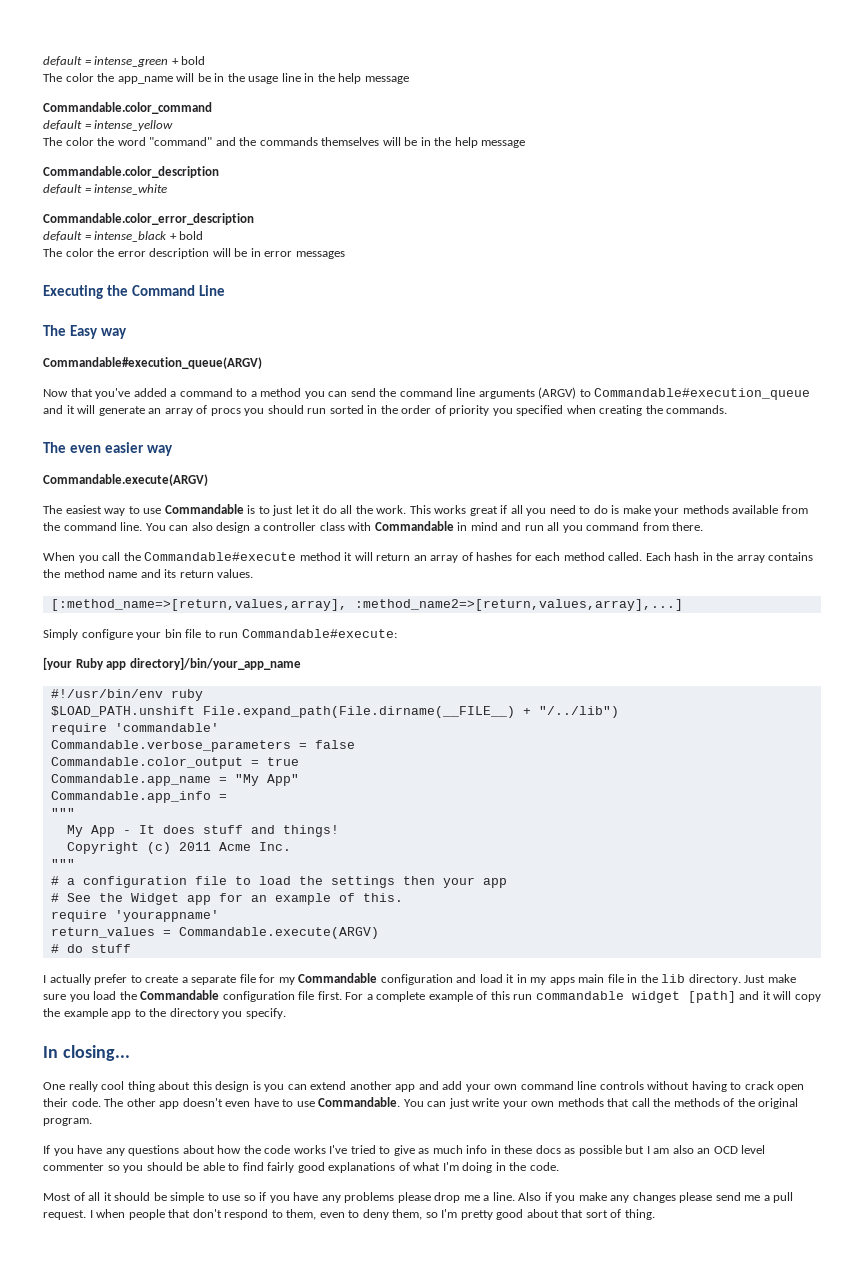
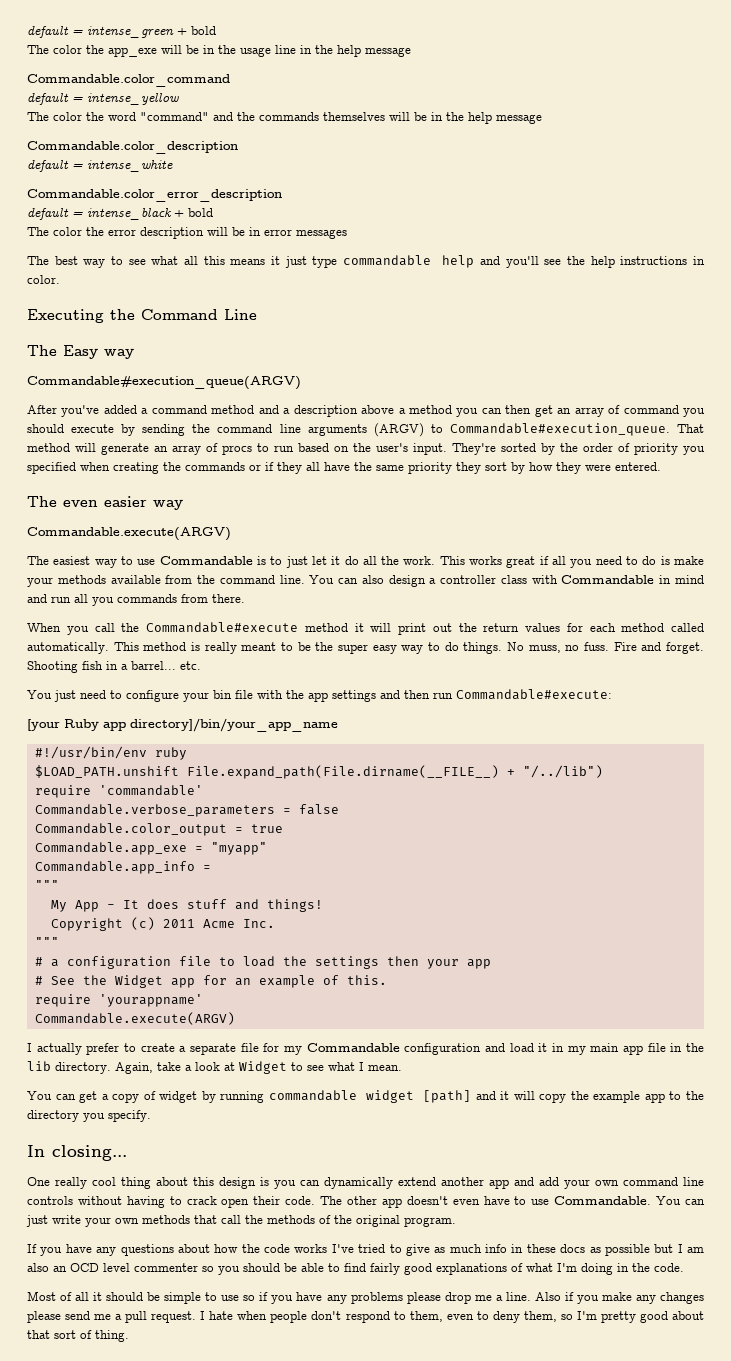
- The color the app_name will be in the usage line in the help message
+ The color the app_exe will be in the usage line in the help message
+ The best way to see what all this means it just type commandable help and you'll see the help instructions in color.
- Now that you've added a command to a method you can send the command line arguments (ARGV) to Commandable#execution_queue and it will generate an array of procs you should run sorted in the order of priority you specified when creating the commands.
+ After you've added a command method and a description above a method you can then get an array of command you should execute by sending the command line arguments (ARGV) to Commandable#execution_queue. That method will generate an array of procs to run based on the user's input. They're sorted by the order of priority you specified when creating the commands or if they all have the same priority they sort by how they were entered.
- You can also design a controller class with Commandable in mind and run all you command from there.
+ You can also design a controller class with Commandable in mind and run all you commands from there.
- When you call the Commandable#execute method it will return an array of hashes for each method called. Each hash in the array contains the method name and its return values.
- [:method_name=>[return,values,array], :method_name2=>[return,values,array],...]
- Simply configure your bin file to run Commandable#execute:
+ When you call the Commandable#execute method it will print out the return values for each method called automatically. This method is really meant to be the super easy way to do things. No muss, no fuss. Fire and forget. Shooting fish in a barrel... etc.
+ You just need to configure your bin file with the app settings and then run Commandable#execute:
- Commandable.app_name = "My App"
+ Commandable.app_exe = "myapp"
  require 'yourappname'
- return_values = Commandable.execute(ARGV)
- # do stuff
+ Commandable.execute(ARGV)
- I actually prefer to create a separate file for my Commandable configuration and load it in my apps main file in the lib directory.
+ I actually prefer to create a separate file for my Commandable configuration and load it in my main app file in the lib directory.
- Just make sure you load the Commandable configuration file first. For a complete example of this run commandable widget [path] and it will copy the example app to the directory you specify.
+ Again, take a look at Widget to see what I mean.
+ You can get a copy of widget by running commandable widget [path] and it will copy the example app to the directory you specify.
- One really cool thing about this design is you can extend another app and add your own command line controls without having to crack open their code.
+ One really cool thing about this design is you can dynamically extend another app and add your own command line controls without having to crack open their code.
- I when people that don't respond to them, even to deny them, so I'm pretty good about that sort of thing.
+ I hate when people don't respond to them, even to deny them, so I'm pretty good about that sort of thing.

